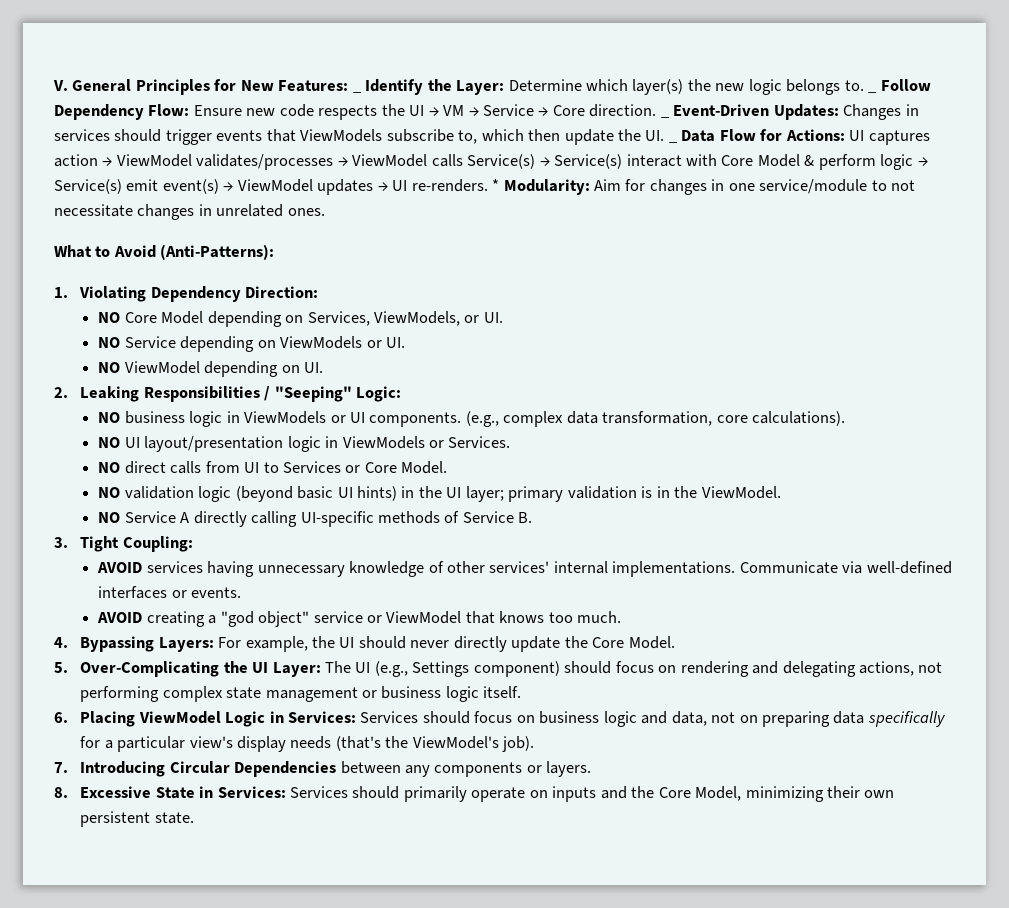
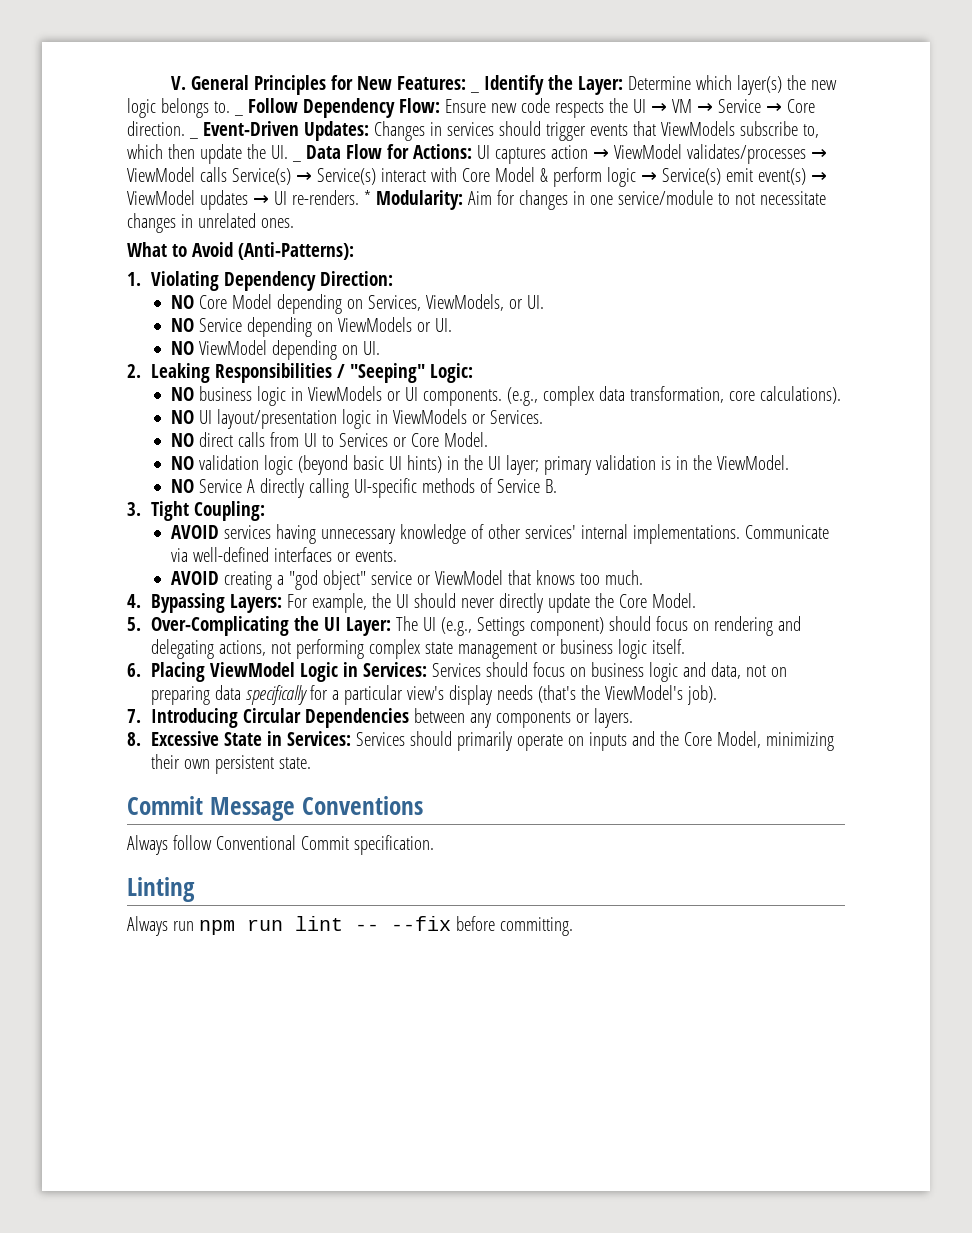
+ Commit Message Conventions
+ Always follow Conventional Commit specification.
+ Linting
+ Always run npm run lint -- --fix before committing.

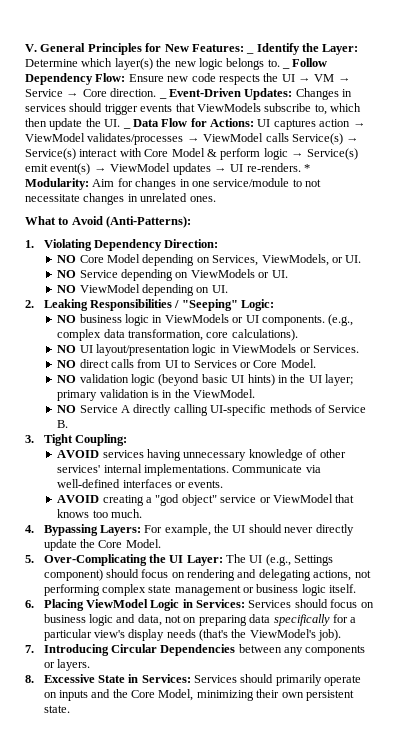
- Commit Message Conventions
- Always follow Conventional Commit specification.
- Linting
- Always run npm run lint -- --fix before committing.

